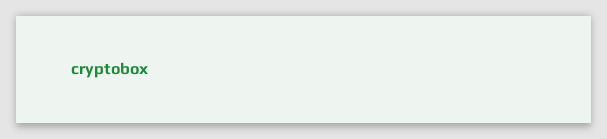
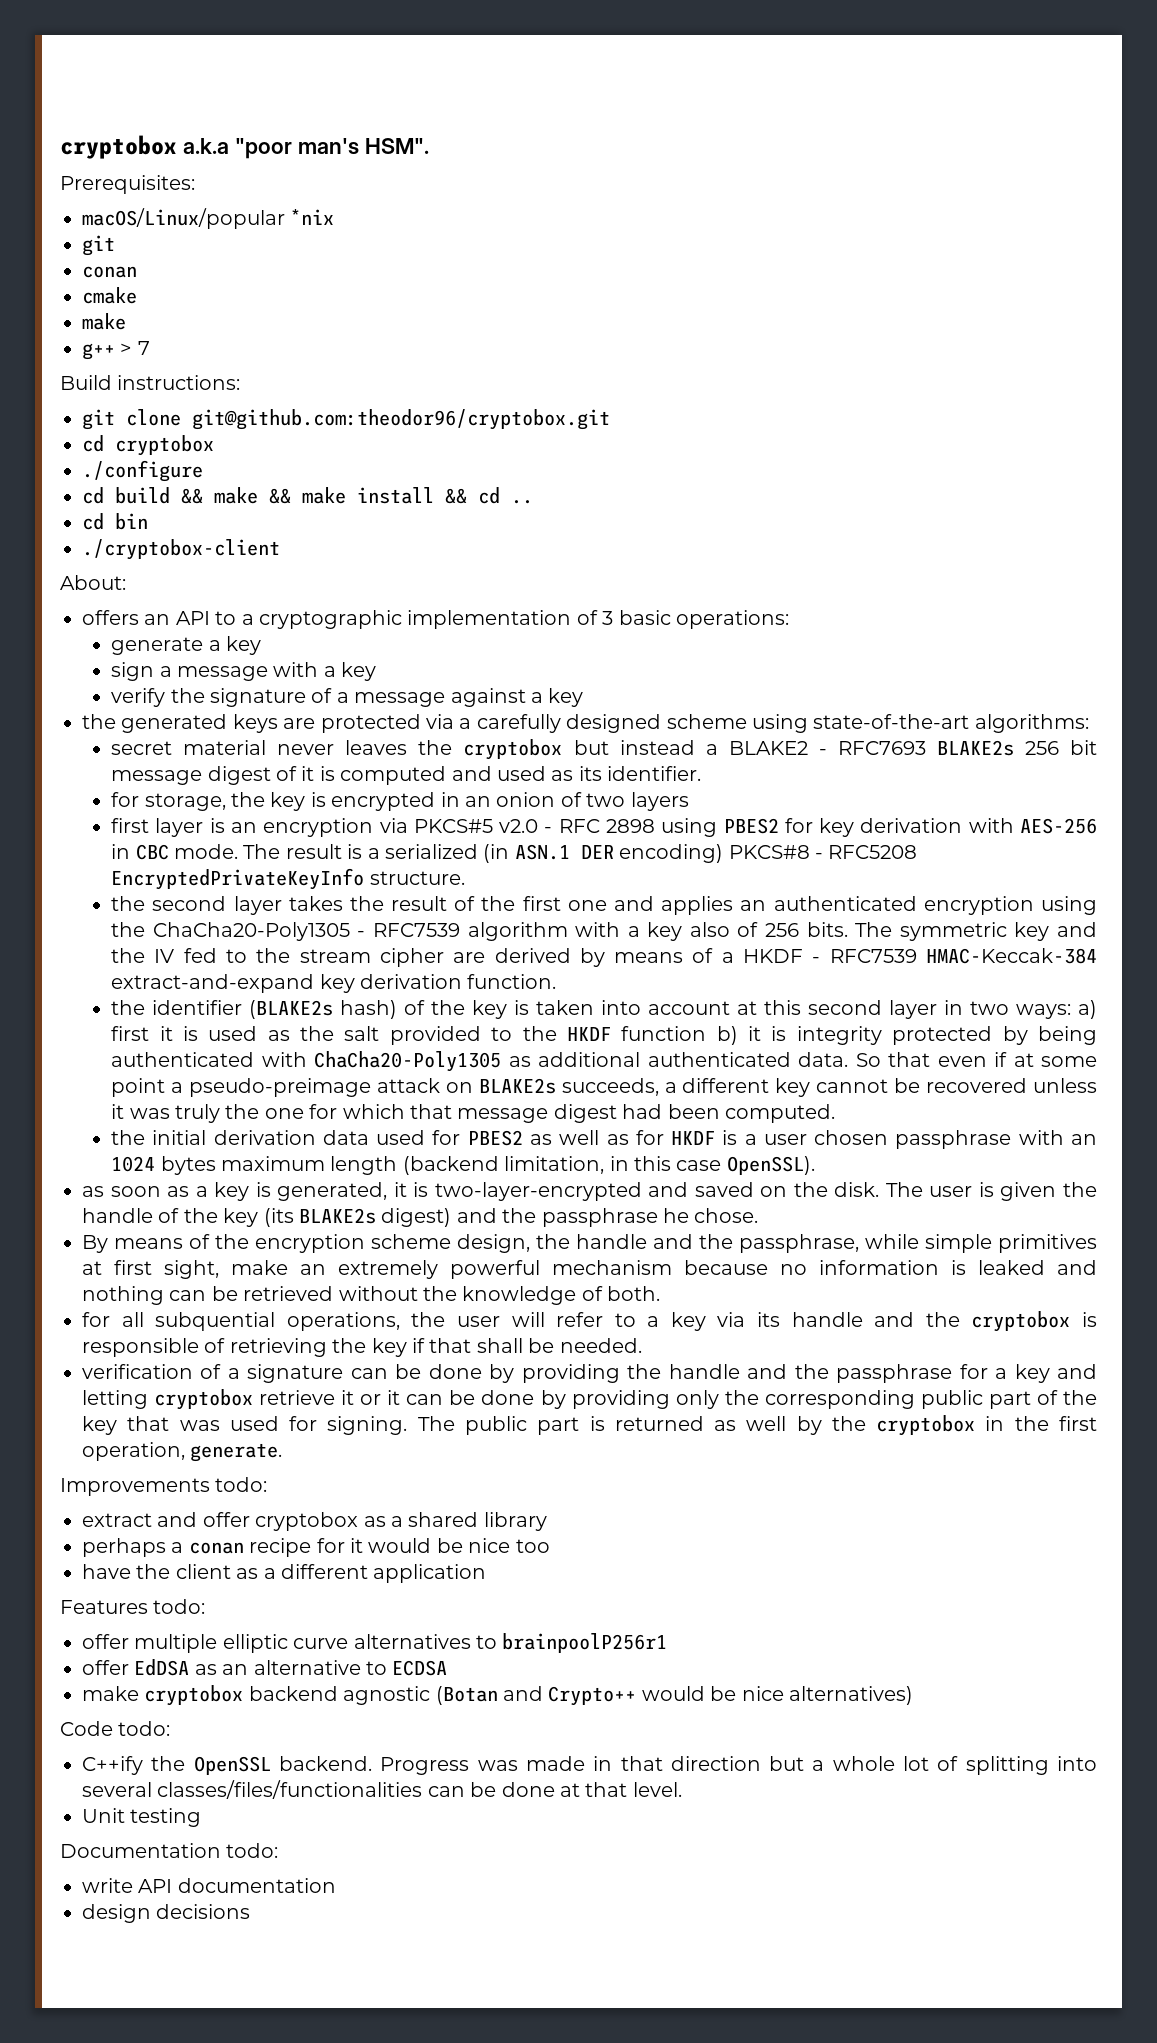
- cryptobox
+ cryptobox a.k.a "poor man's HSM".
+ Prerequisites:
+ macOS/Linux/popular *nix
+ git
+ conan
+ cmake
+ make
+ g++ > 7
+ Build instructions:
+ git clone git@github.com:theodor96/cryptobox.git
+ cd cryptobox
+ ./configure
+ cd build && make && make install && cd ..
+ cd bin
+ ./cryptobox-client
+ About:
+ offers an API to a cryptographic implementation of 3 basic operations:
+ generate a key
+ sign a message with a key
+ verify the signature of a message against a key
+ the generated keys are protected via a carefully designed scheme using state-of-the-art algorithms:
+ secret material never leaves the cryptobox but instead a BLAKE2 - RFC7693 BLAKE2s 256 bit message digest of it is computed and used as its identifier.
+ for storage, the key is encrypted in an onion of two layers
+ first layer is an encryption via PKCS#5 v2.0 - RFC 2898 using PBES2 for key derivation with AES-256 in CBC mode. The result is a serialized (in ASN.1 DER encoding) PKCS#8 - RFC5208 EncryptedPrivateKeyInfo structure.
+ the second layer takes the result of the first one and applies an authenticated encryption using the ChaCha20-Poly1305 - RFC7539 algorithm with a key also of 256 bits. The symmetric key and the IV fed to the stream cipher are derived by means of a HKDF - RFC7539 HMAC-Keccak-384 extract-and-expand key derivation function.
+ the identifier (BLAKE2s hash) of the key is taken into account at this second layer in two ways: a) first it is used as the salt provided to the HKDF function b) it is integrity protected by being authenticated with ChaCha20-Poly1305 as additional authenticated data. So that even if at some point a pseudo-preimage attack on BLAKE2s succeeds, a different key cannot be recovered unless it was truly the one for which that message digest had been computed.
+ the initial derivation data used for PBES2 as well as for HKDF is a user chosen passphrase with an 1024 bytes maximum length (backend limitation, in this case OpenSSL).
+ as soon as a key is generated, it is two-layer-encrypted and saved on the disk. The user is given the handle of the key (its BLAKE2s digest) and the passphrase he chose.
+ By means of the encryption scheme design, the handle and the passphrase, while simple primitives at first sight, make an extremely powerful mechanism because no information is leaked and nothing can be retrieved without the knowledge of both.
+ for all subquential operations, the user will refer to a key via its handle and the cryptobox is responsible of retrieving the key if that shall be needed.
+ verification of a signature can be done by providing the handle and the passphrase for a key and letting cryptobox retrieve it or it can be done by providing only the corresponding public part of the key that was used for signing. The public part is returned as well by the cryptobox in the first operation, generate.
+ Improvements todo:
+ extract and offer cryptobox as a shared library
+ perhaps a conan recipe for it would be nice too
+ have the client as a different application
+ Features todo:
+ offer multiple elliptic curve alternatives to brainpoolP256r1
+ offer EdDSA as an alternative to ECDSA
+ make cryptobox backend agnostic (Botan and Crypto++ would be nice alternatives)
+ Code todo:
+ C++ify the OpenSSL backend. Progress was made in that direction but a whole lot of splitting into several classes/files/functionalities can be done at that level.
+ Unit testing
+ Documentation todo:
+ write API documentation
+ design decisions

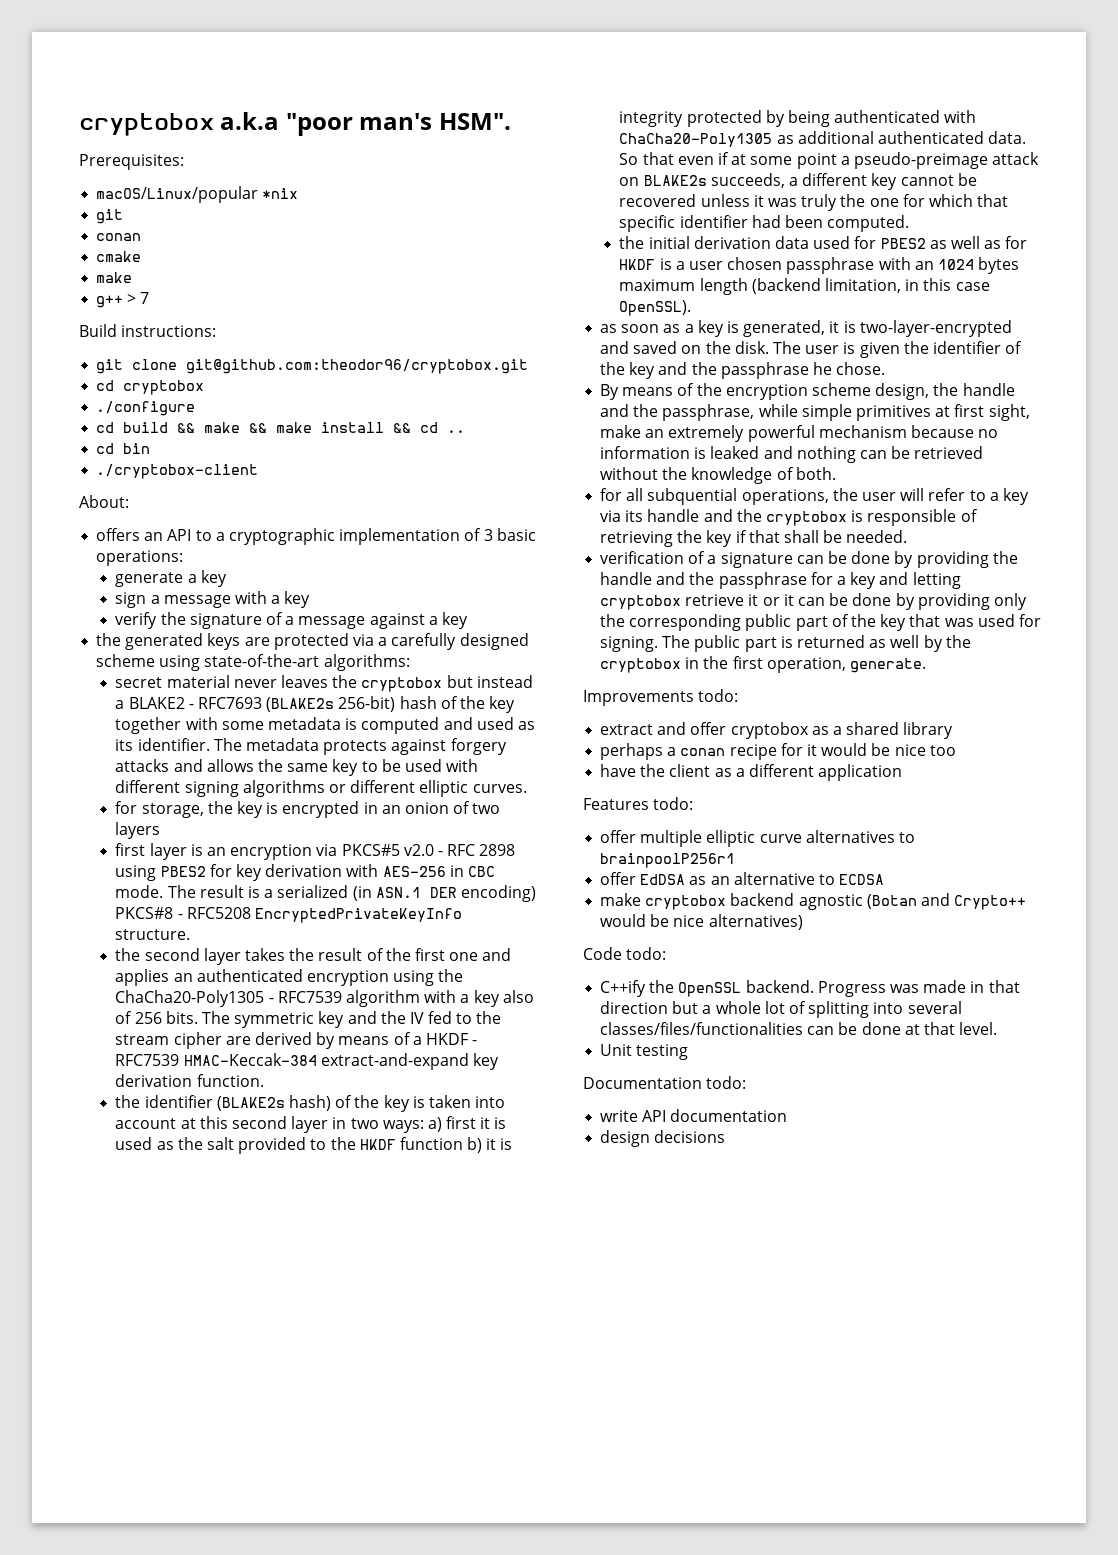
- secret material never leaves the cryptobox but instead a BLAKE2 - RFC7693 BLAKE2s 256 bit message digest of it is computed and used as its identifier.
+ secret material never leaves the cryptobox but instead a BLAKE2 - RFC7693 (BLAKE2s 256-bit) hash of the key together with some metadata is computed and used as its identifier. The metadata protects against forgery attacks and allows the same key to be used with different signing algorithms or different elliptic curves.
- So that even if at some point a pseudo-preimage attack on BLAKE2s succeeds, a different key cannot be recovered unless it was truly the one for which that message digest had been computed.
+ So that even if at some point a pseudo-preimage attack on BLAKE2s succeeds, a different key cannot be recovered unless it was truly the one for which that specific identifier had been computed.
- The user is given the handle of the key (its BLAKE2s digest) and the passphrase he chose.
+ The user is given the identifier of the key and the passphrase he chose.

